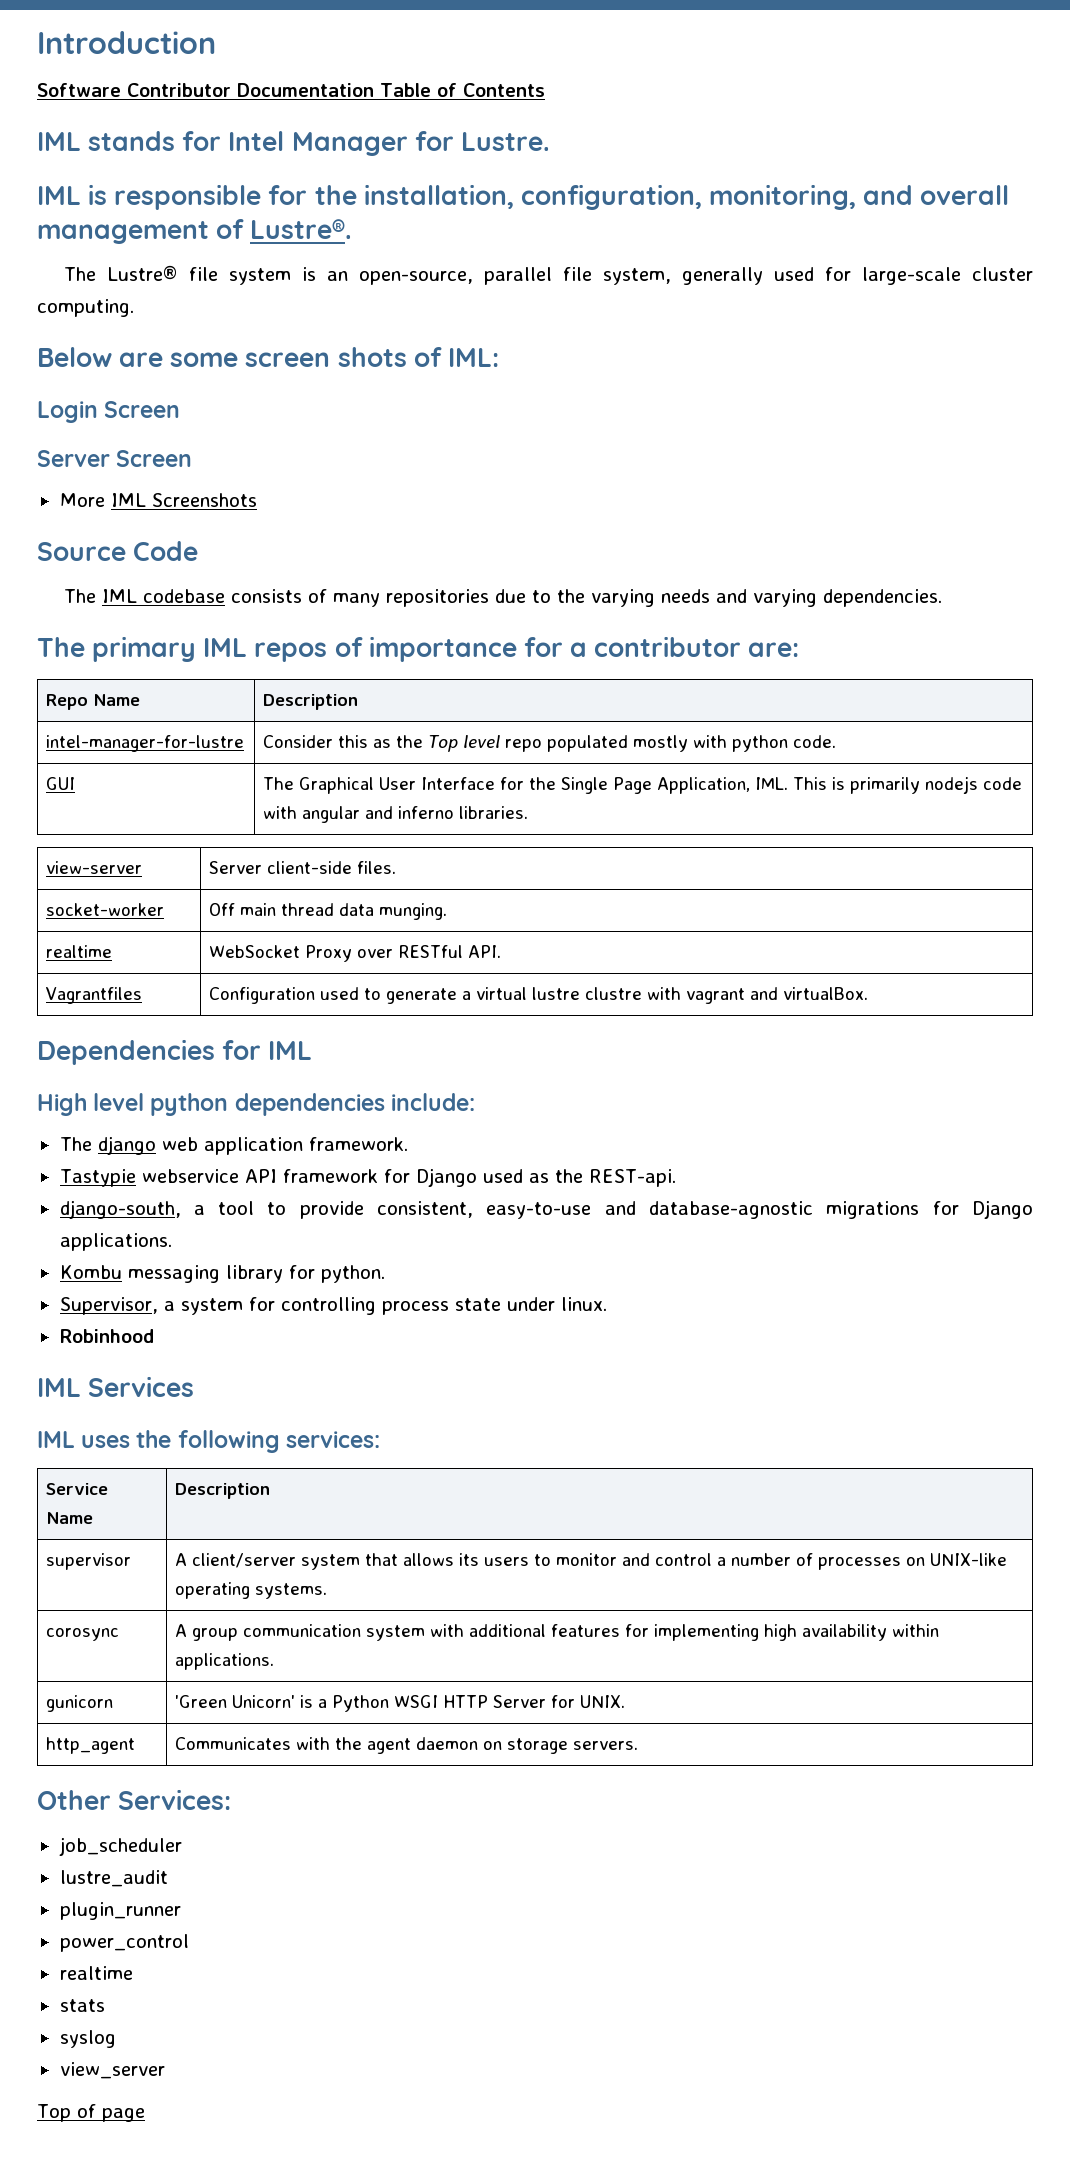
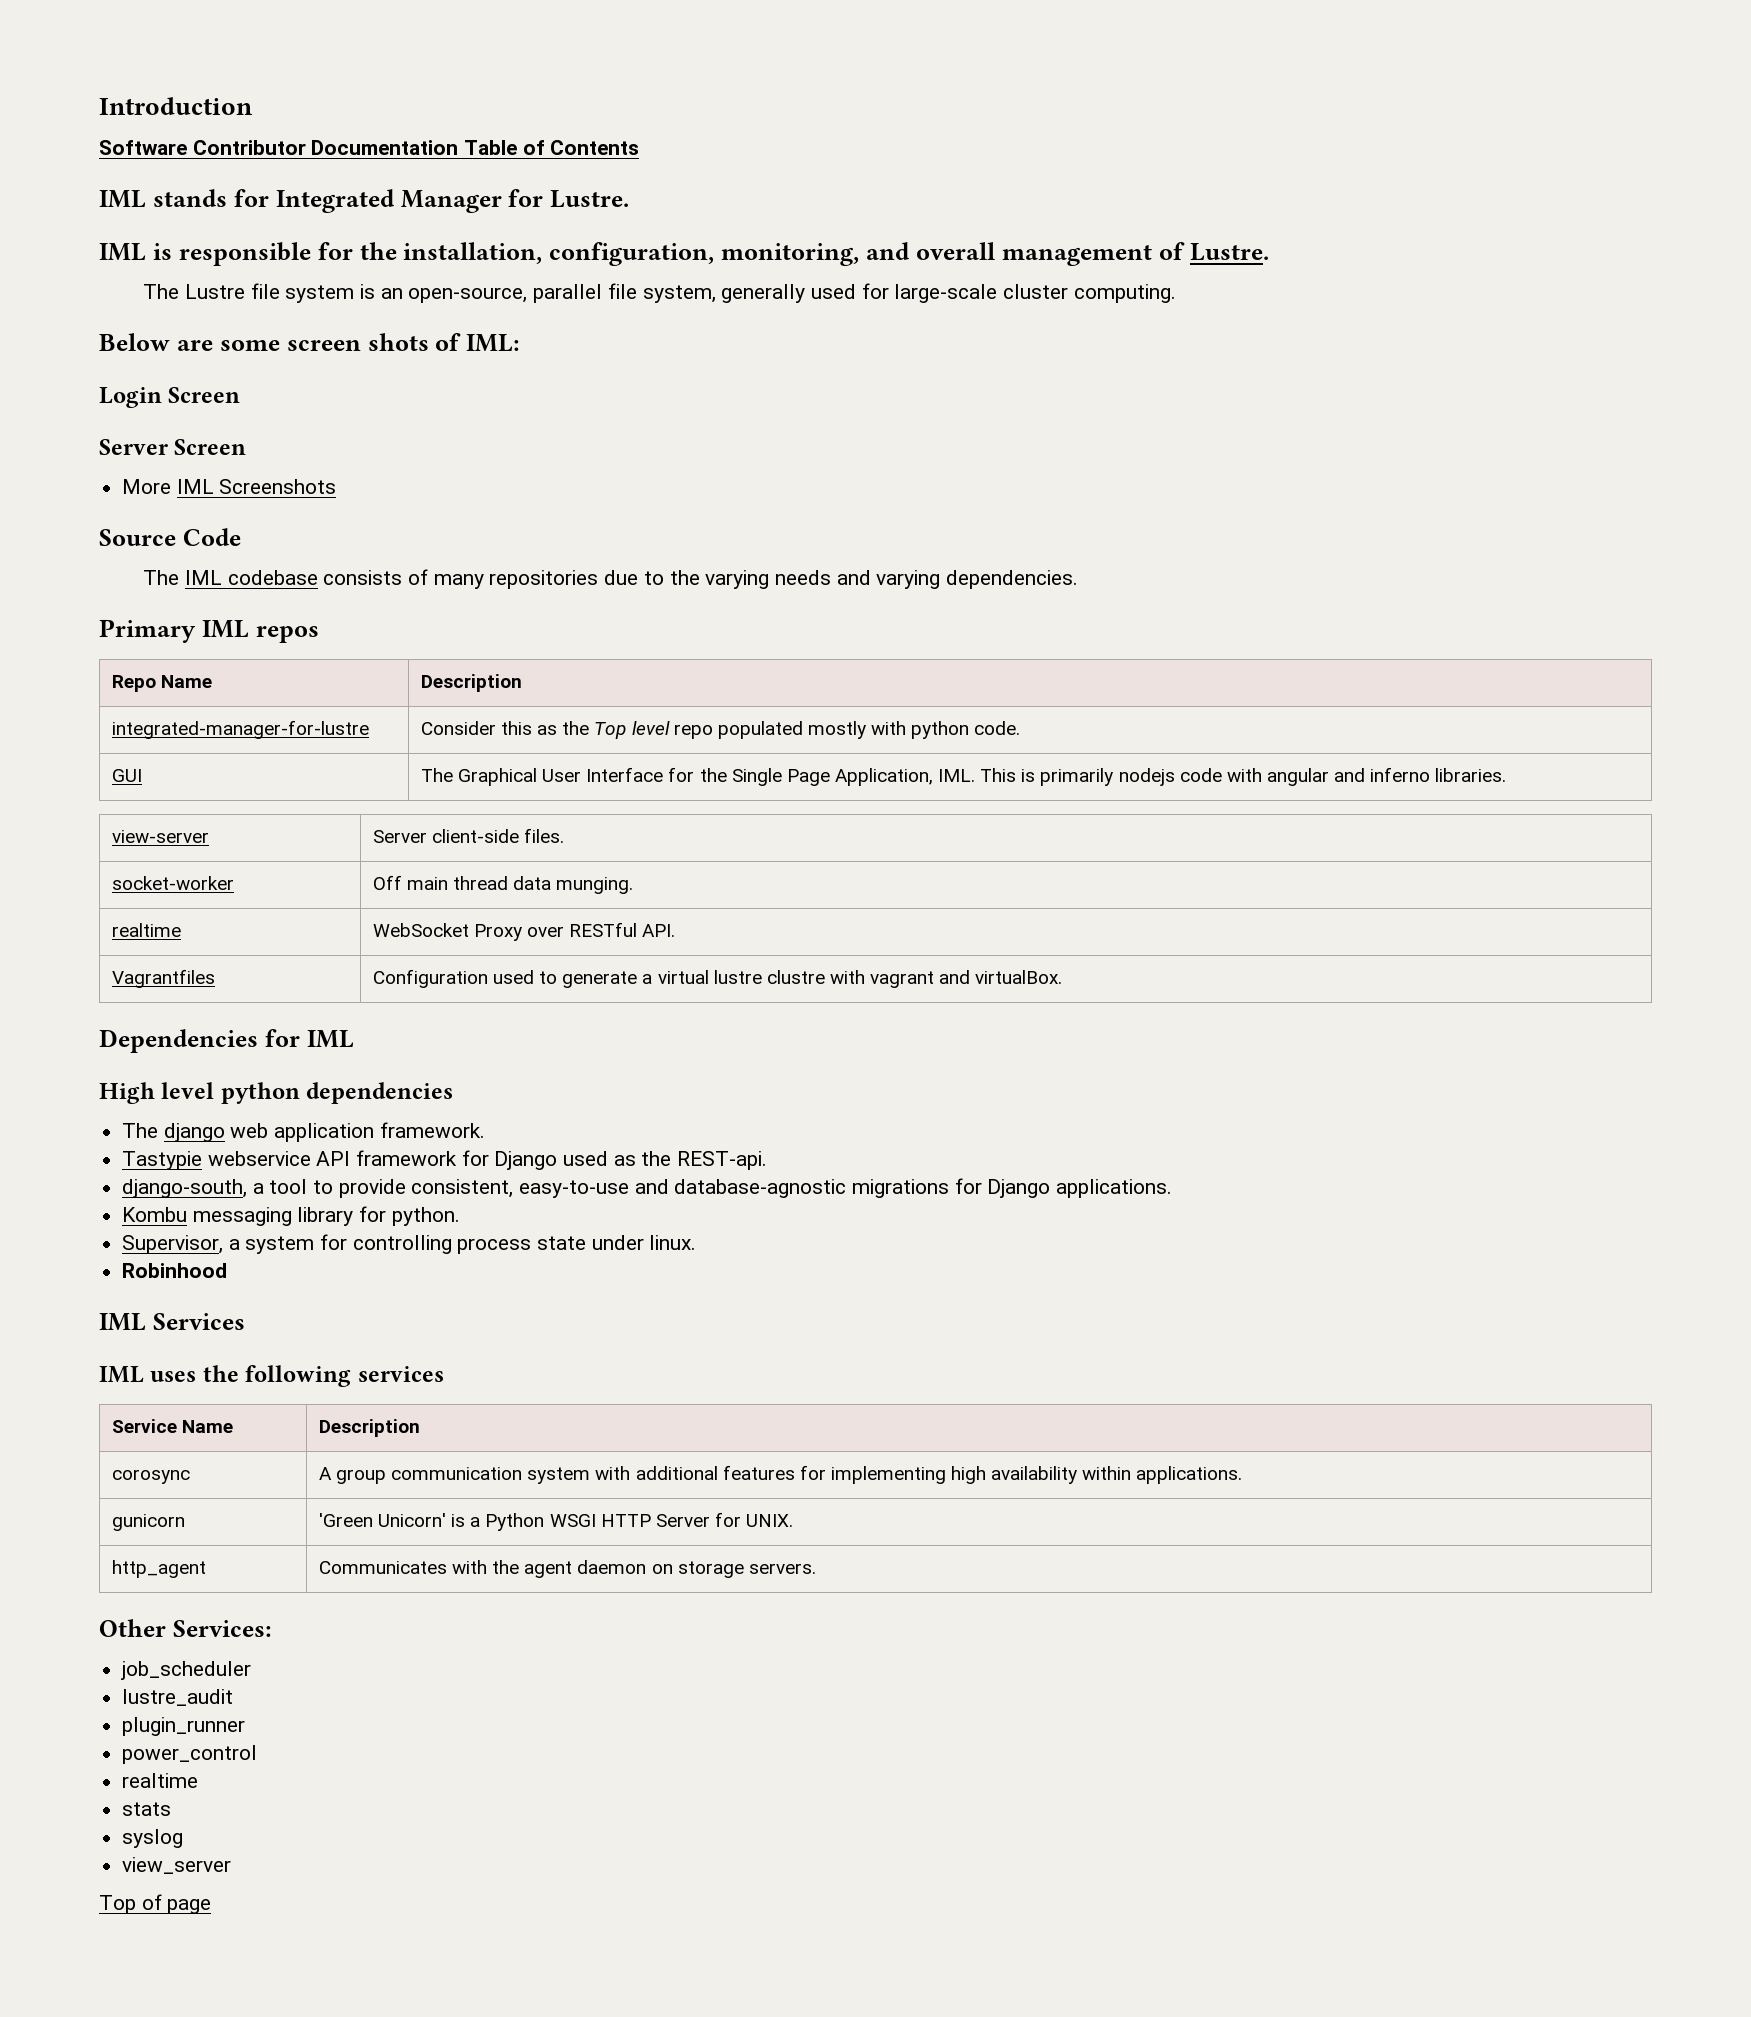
- IML stands for Intel Manager for Lustre.
+ IML stands for Integrated Manager for Lustre.
- IML is responsible for the installation, configuration, monitoring, and overall management of Lustre®.
- The Lustre® file system is an open-source, parallel file system, generally used for large-scale cluster computing.
+ IML is responsible for the installation, configuration, monitoring, and overall management of Lustre.
+ The Lustre file system is an open-source, parallel file system, generally used for large-scale cluster computing.
- The primary IML repos of importance for a contributor are:
+ Primary IML repos
- intel-manager-for-lustre | Consider this as the Top level repo populated mostly with python code.
+ integrated-manager-for-lustre | Consider this as the Top level repo populated mostly with python code.
- High level python dependencies include:
+ High level python dependencies
- IML uses the following services:
+ IML uses the following services
- supervisor | A client/server system that allows its users to monitor and control a number of processes on UNIX-like operating systems.

